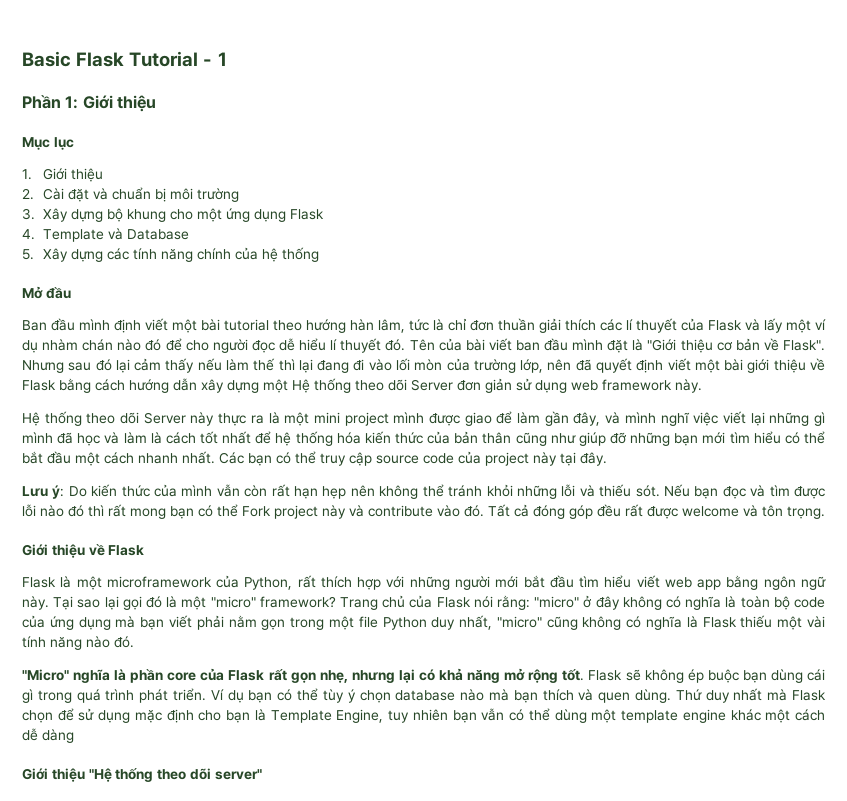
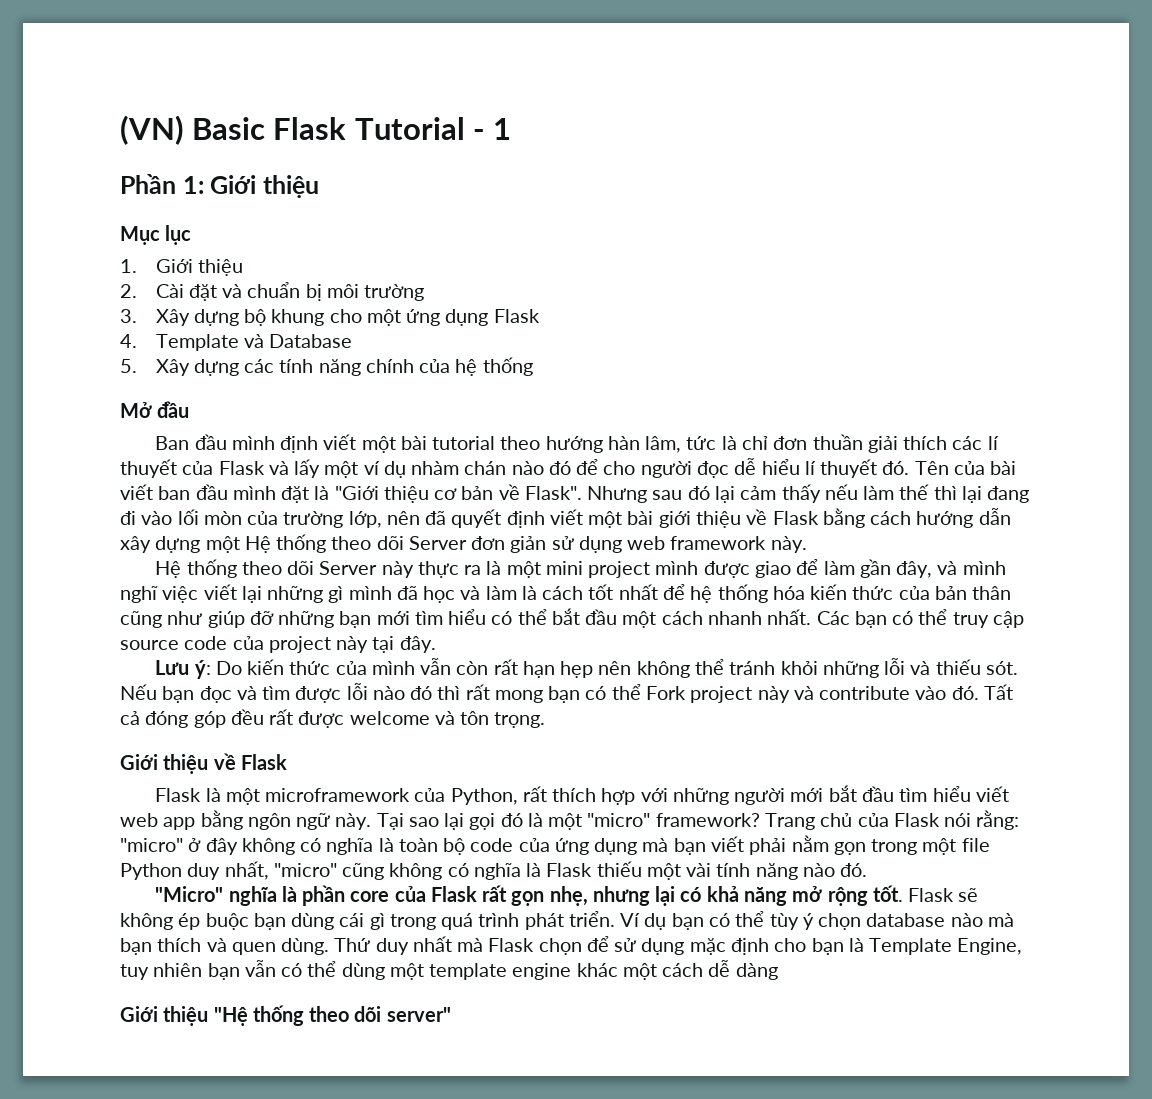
- Basic Flask Tutorial - 1
+ (VN) Basic Flask Tutorial - 1

